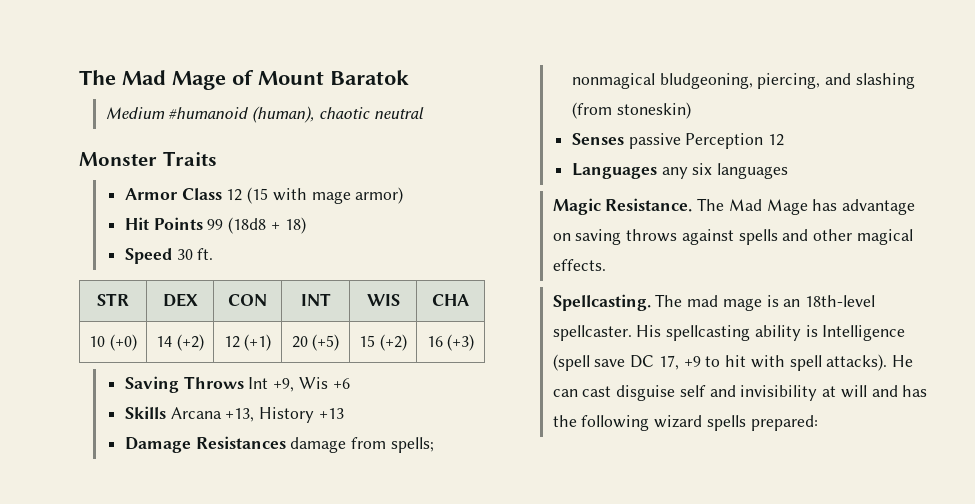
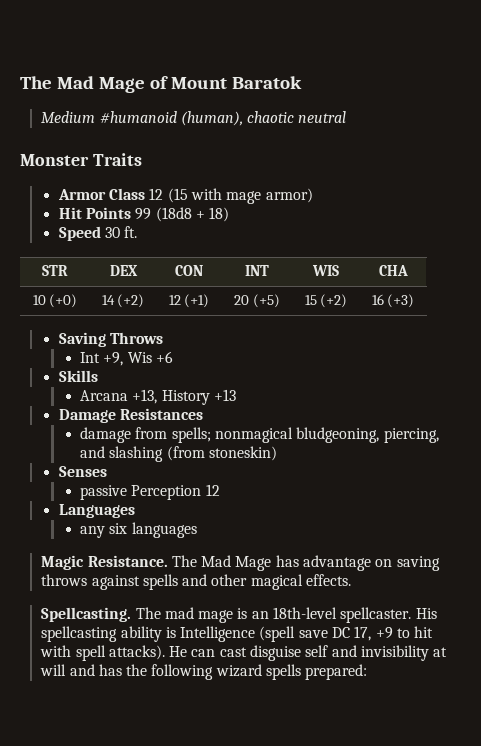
- Saving Throws Int +9, Wis +6
+ Saving Throws
+ Int +9, Wis +6
- Skills Arcana +13, History +13
+ Skills
+ Arcana +13, History +13
- Damage Resistances damage from spells; nonmagical bludgeoning, piercing, and slashing (from stoneskin)
+ Damage Resistances
+ damage from spells; nonmagical bludgeoning, piercing, and slashing (from stoneskin)
- Senses passive Perception 12
+ Senses
+ passive Perception 12
- Languages any six languages
+ Languages
+ any six languages

